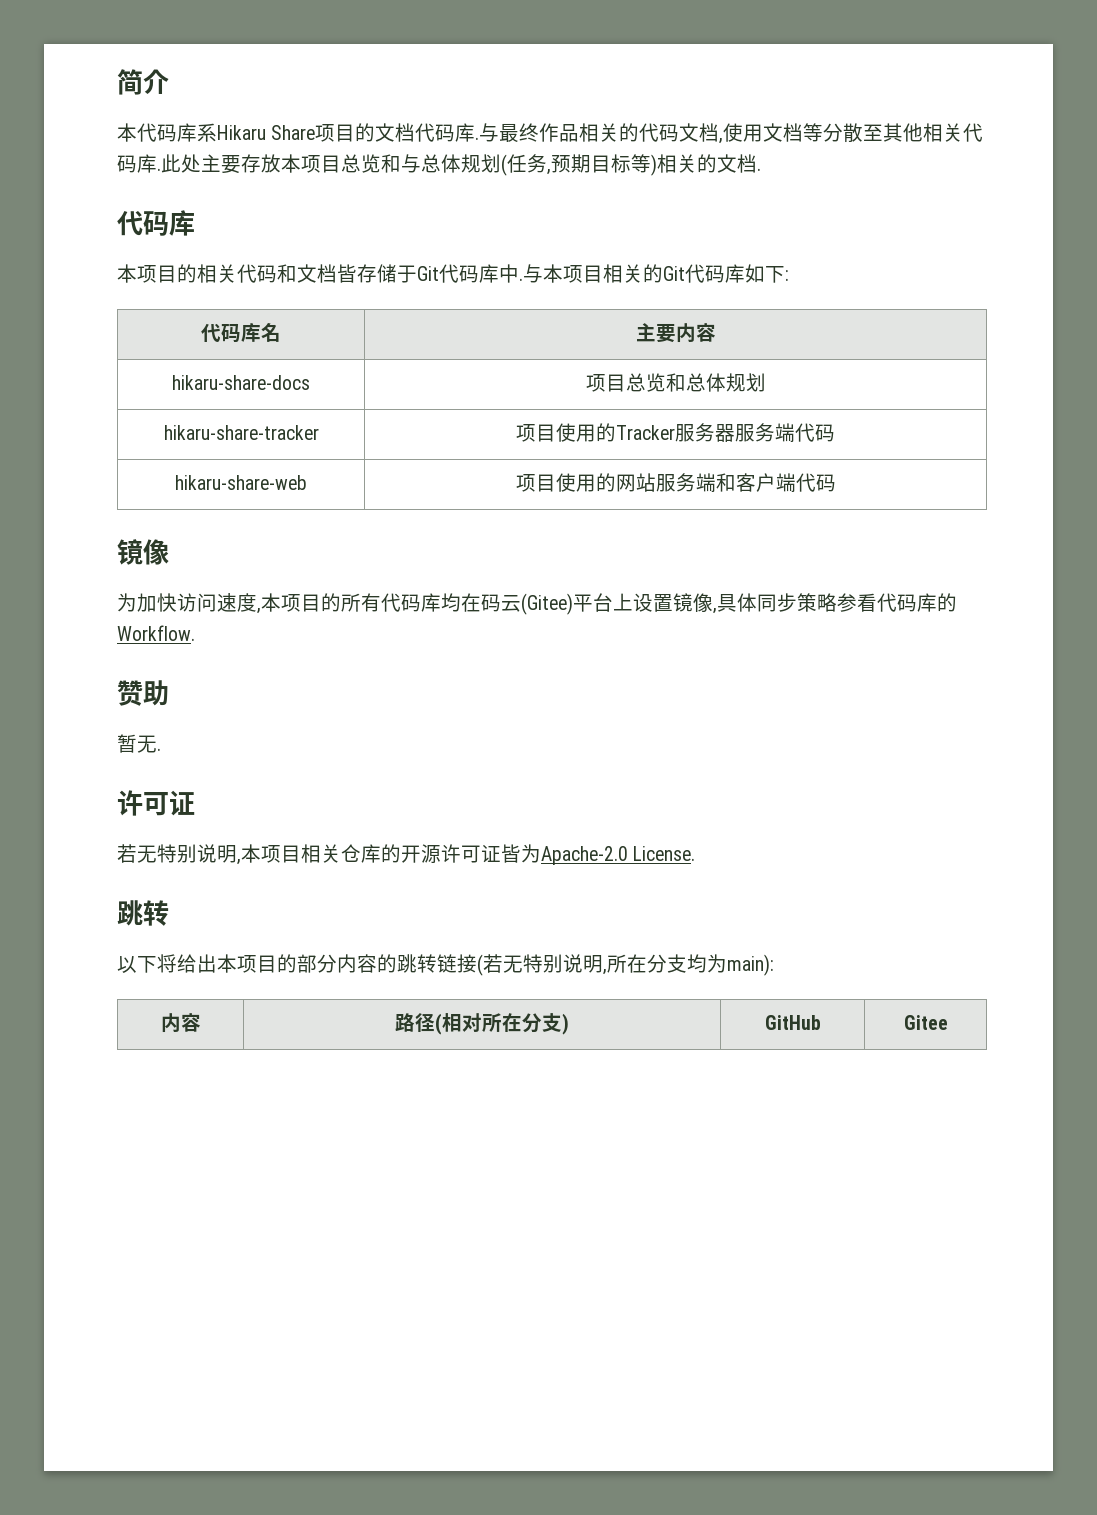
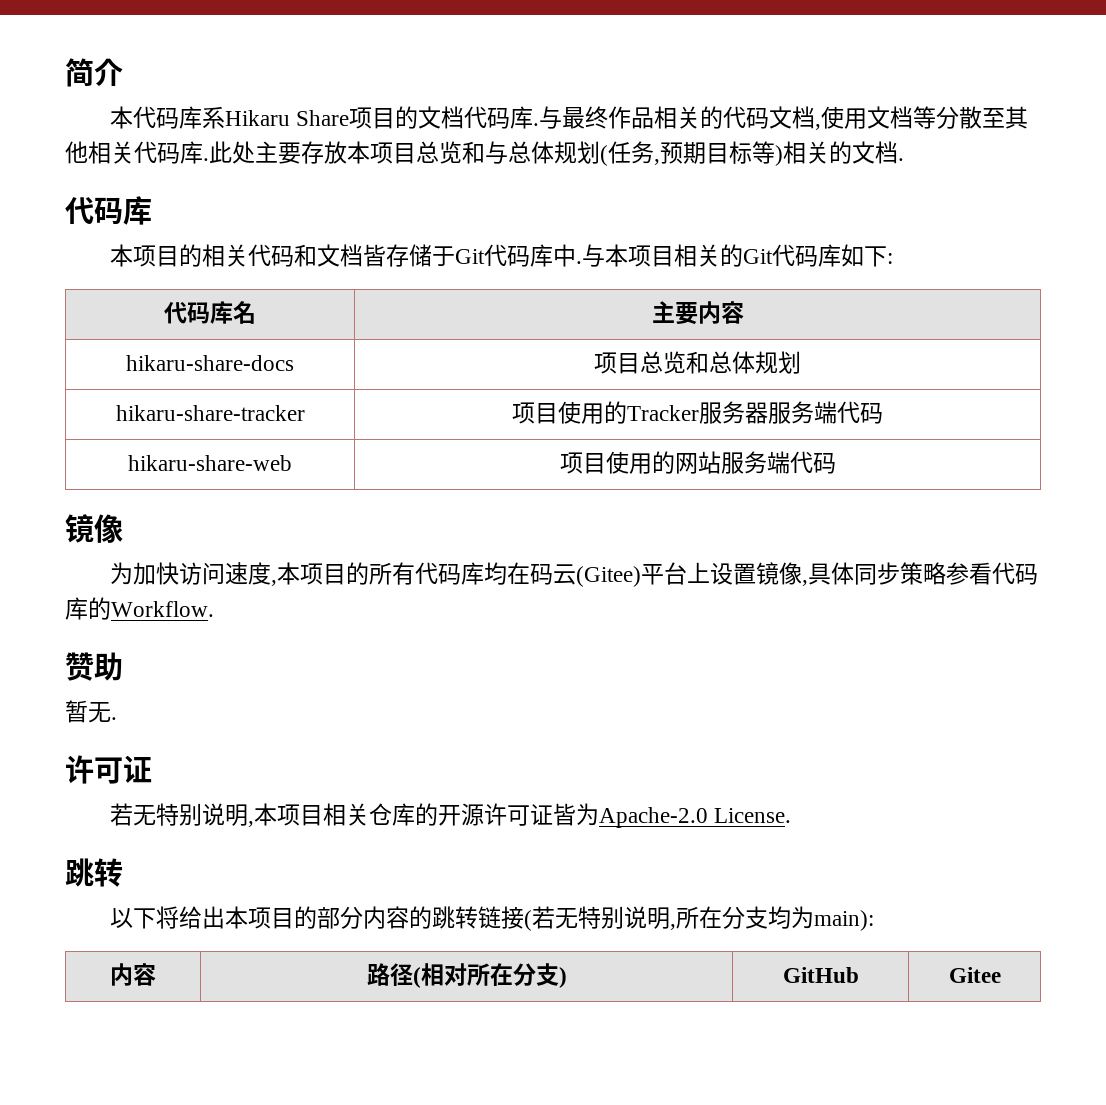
- hikaru-share-web | 项目使用的网站服务端和客户端代码
+ hikaru-share-web | 项目使用的网站服务端代码

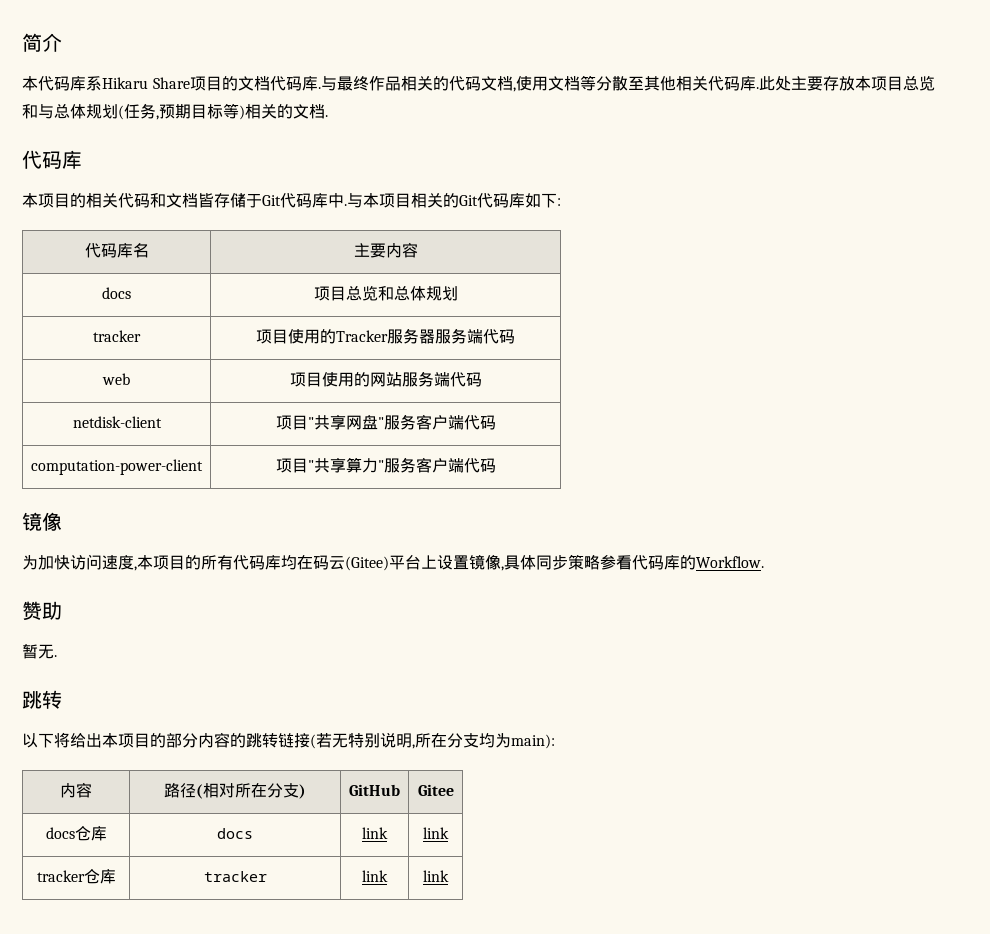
- hikaru-share-docs | 项目总览和总体规划
+ docs | 项目总览和总体规划
- hikaru-share-tracker | 项目使用的Tracker服务器服务端代码
+ tracker | 项目使用的Tracker服务器服务端代码
- hikaru-share-web | 项目使用的网站服务端代码
+ web | 项目使用的网站服务端代码
+ netdisk-client | 项目"共享网盘"服务客户端代码
+ computation-power-client | 项目"共享算力"服务客户端代码
  暂无.
- 许可证
- 若无特别说明,本项目相关仓库的开源许可证皆为Apache-2.0 License.
+ docs仓库 | docs | link | link
+ tracker仓库 | tracker | link | link

